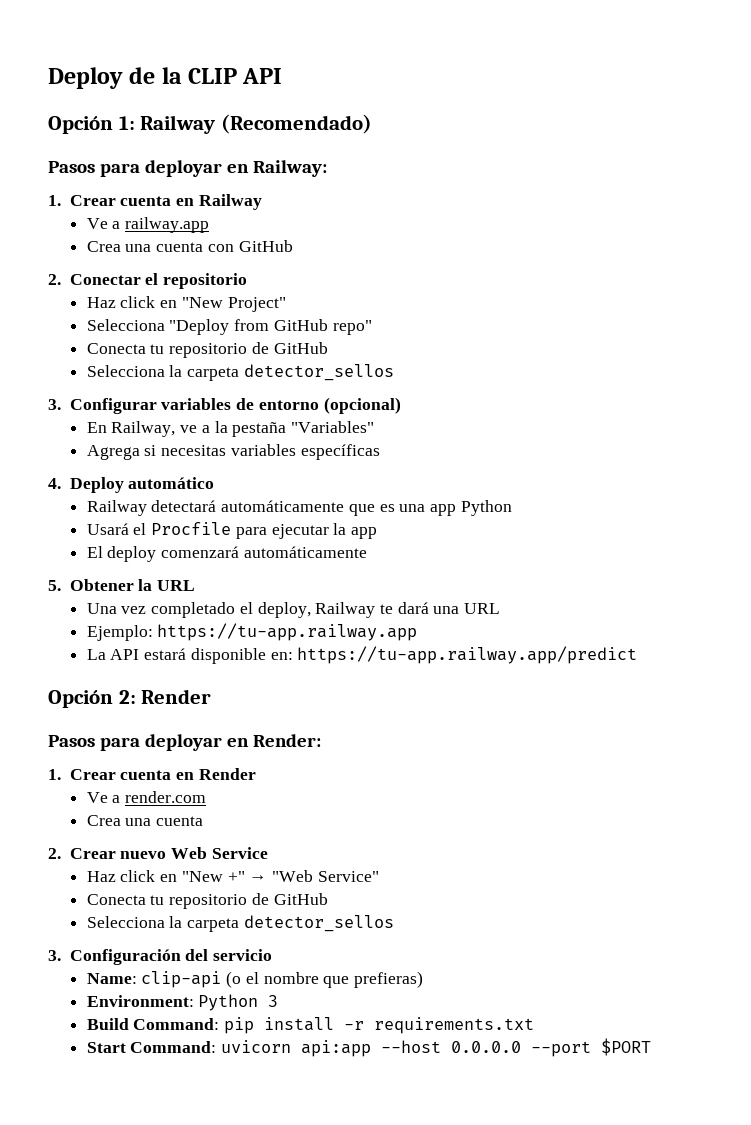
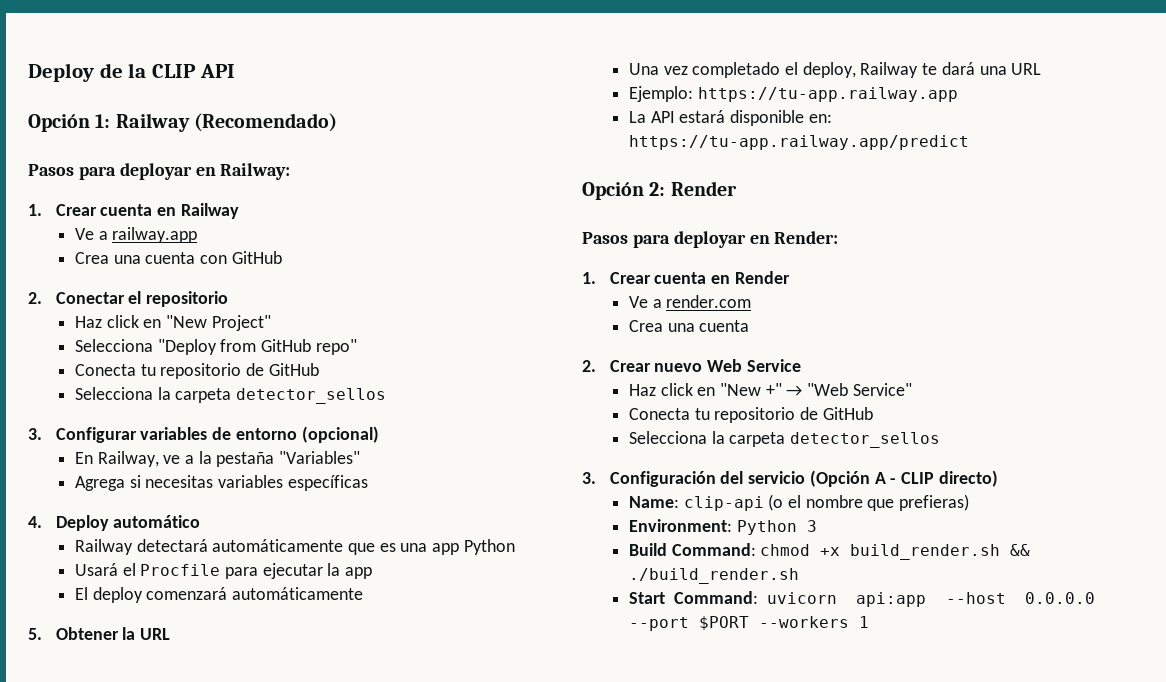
- 3. Configuración del servicio
+ 3. Configuración del servicio (Opción A - CLIP directo)
- Build Command: pip install -r requirements.txt
+ Build Command: chmod +x build_render.sh && ./build_render.sh
- Start Command: uvicorn api:app --host 0.0.0.0 --port $PORT
+ Start Command: uvicorn api:app --host 0.0.0.0 --port $PORT --workers 1

